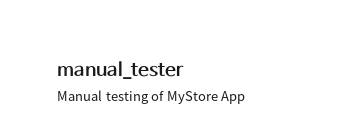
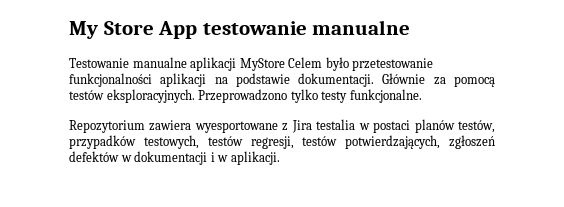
- manual_tester
- Manual testing of MyStore App
+ My Store App testowanie manualne
+ Testowanie manualne aplikacji MyStore Celem było przetestowanie funkcjonalności aplikacji na podstawie dokumentacji. Głównie za pomocą testów eksploracyjnych. Przeprowadzono tylko testy funkcjonalne.
+ Repozytorium zawiera wyesportowane z Jira testalia w postaci planów testów, przypadków testowych, testów regresji, testów potwierdzających, zgłoszeń defektów w dokumentacji i w aplikacji.

